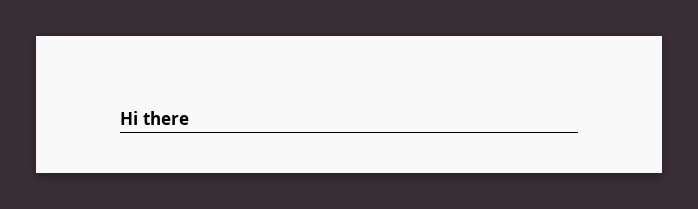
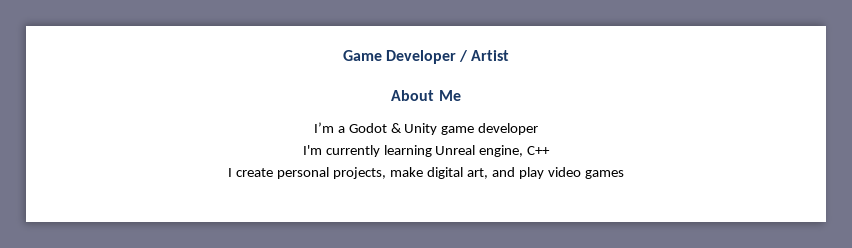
- Hi there
+ Game Developer / Artist
+ About Me
+ I’m a Godot & Unity game developer
+ I'm currently learning Unreal engine, C++
+ I create personal projects, make digital art, and play video games

